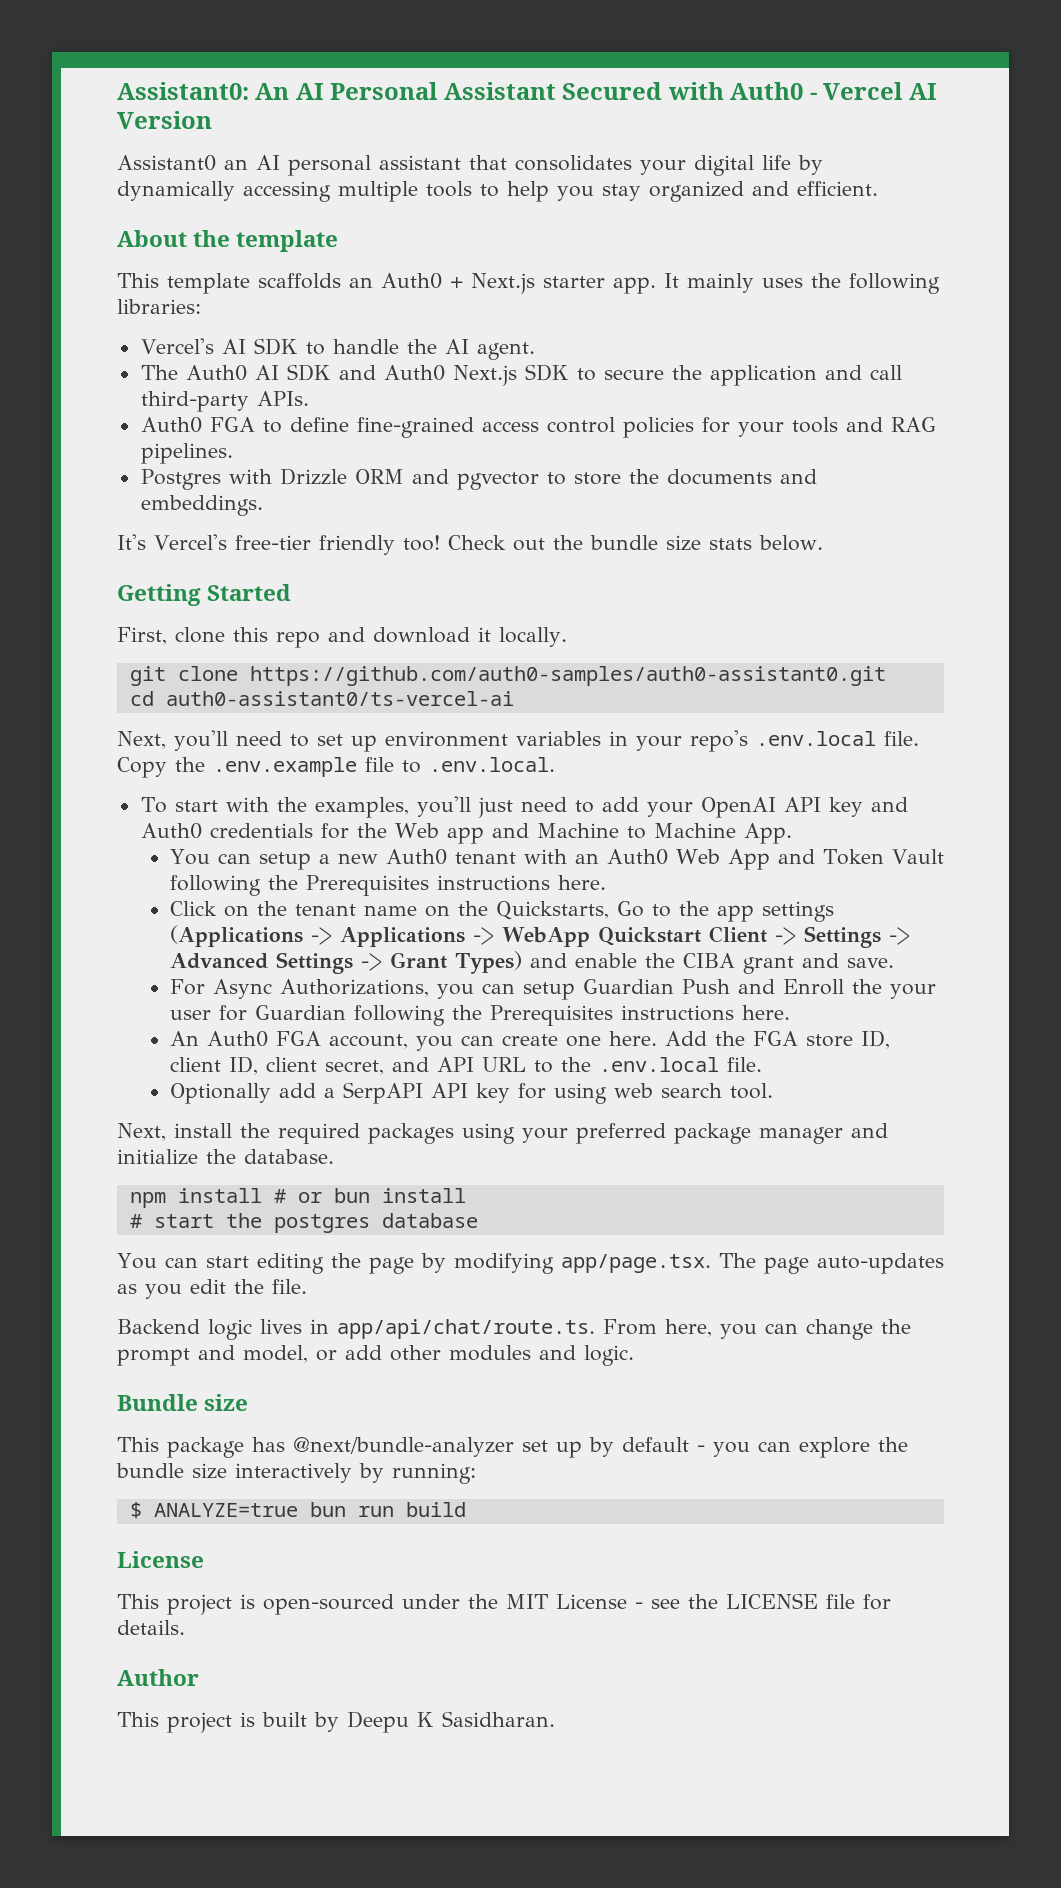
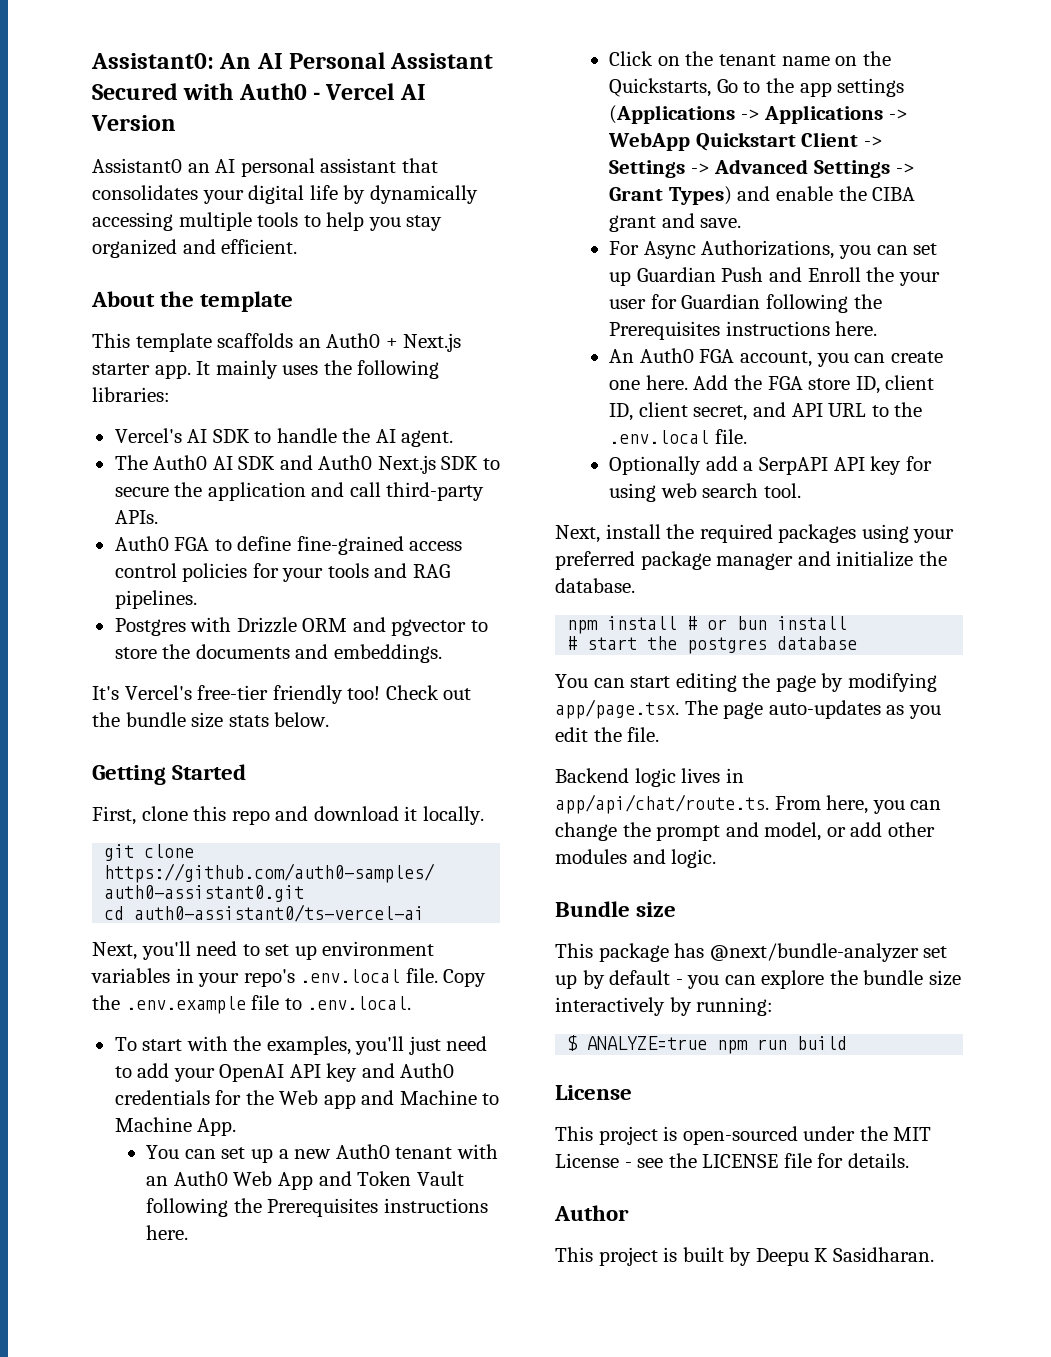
- You can setup a new Auth0 tenant with an Auth0 Web App and Token Vault following the Prerequisites instructions here.
+ You can set up a new Auth0 tenant with an Auth0 Web App and Token Vault following the Prerequisites instructions here.
- For Async Authorizations, you can setup Guardian Push and Enroll the your user for Guardian following the Prerequisites instructions here.
+ For Async Authorizations, you can set up Guardian Push and Enroll the your user for Guardian following the Prerequisites instructions here.
- $ ANALYZE=true bun run build
+ $ ANALYZE=true npm run build

